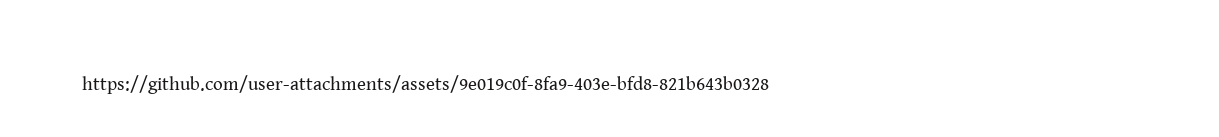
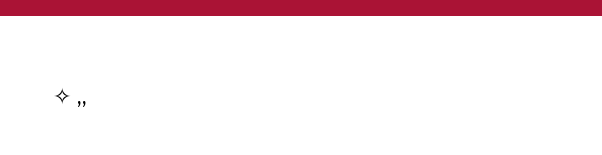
- https://github.com/user-attachments/assets/9e019c0f-8fa9-403e-bfd8-821b643b0328
+ ✧ ,,

